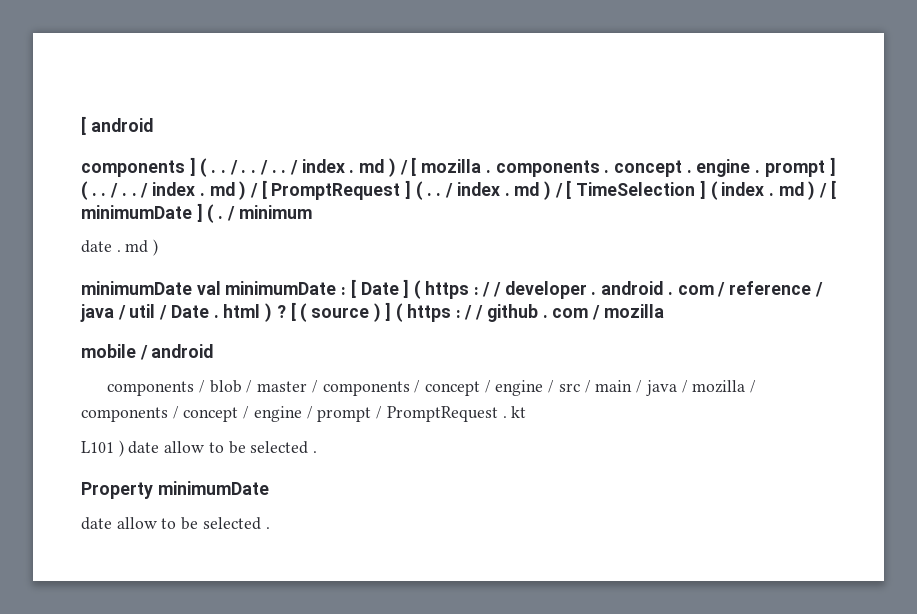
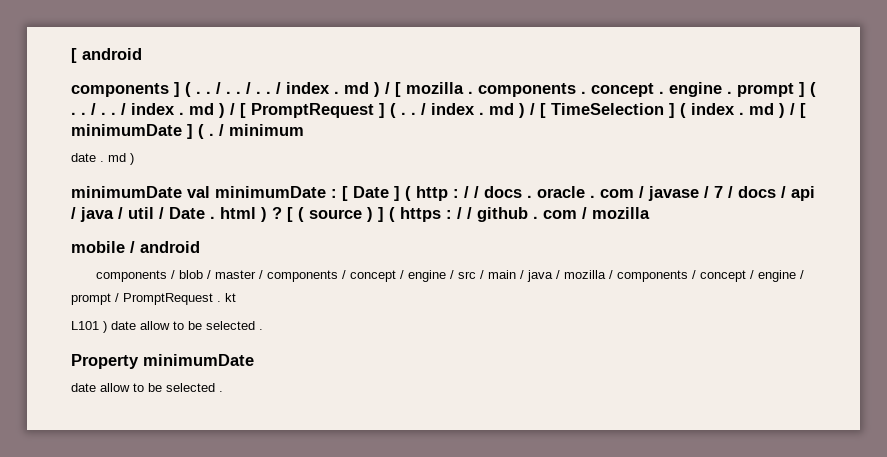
- minimumDate val minimumDate : [ Date ] ( https : / / developer . android . com / reference / java / util / Date . html ) ?
+ minimumDate val minimumDate : [ Date ] ( http : / / docs . oracle . com / javase / 7 / docs / api / java / util / Date . html ) ?

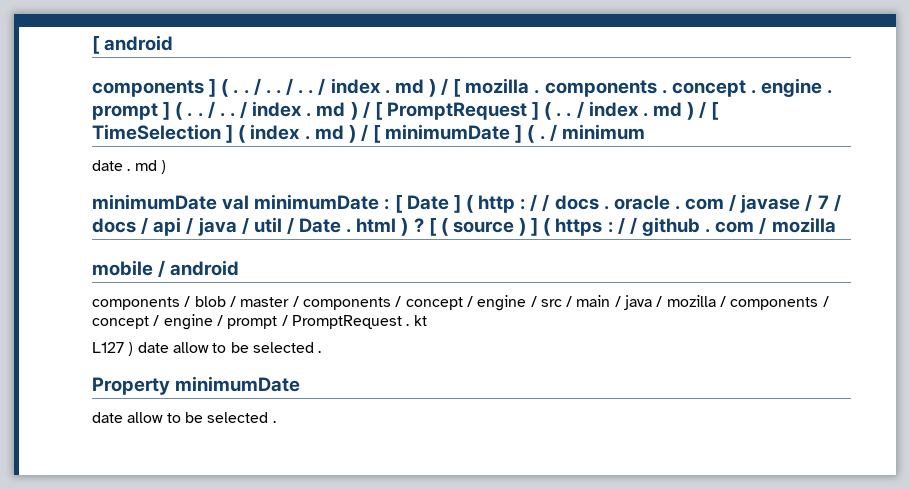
- L101 ) date allow to be selected .
+ L127 ) date allow to be selected .

